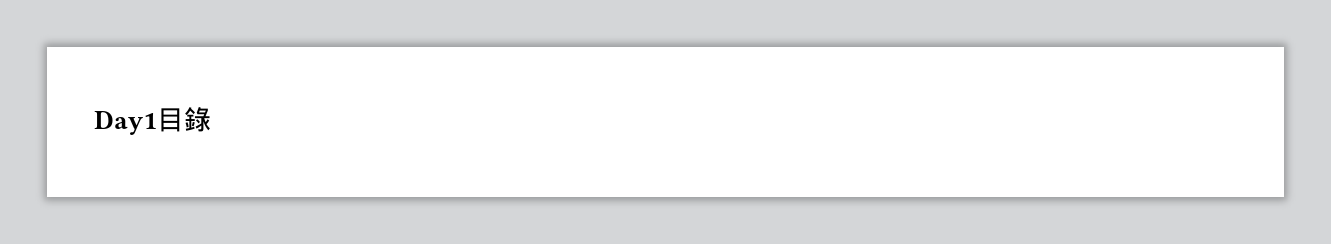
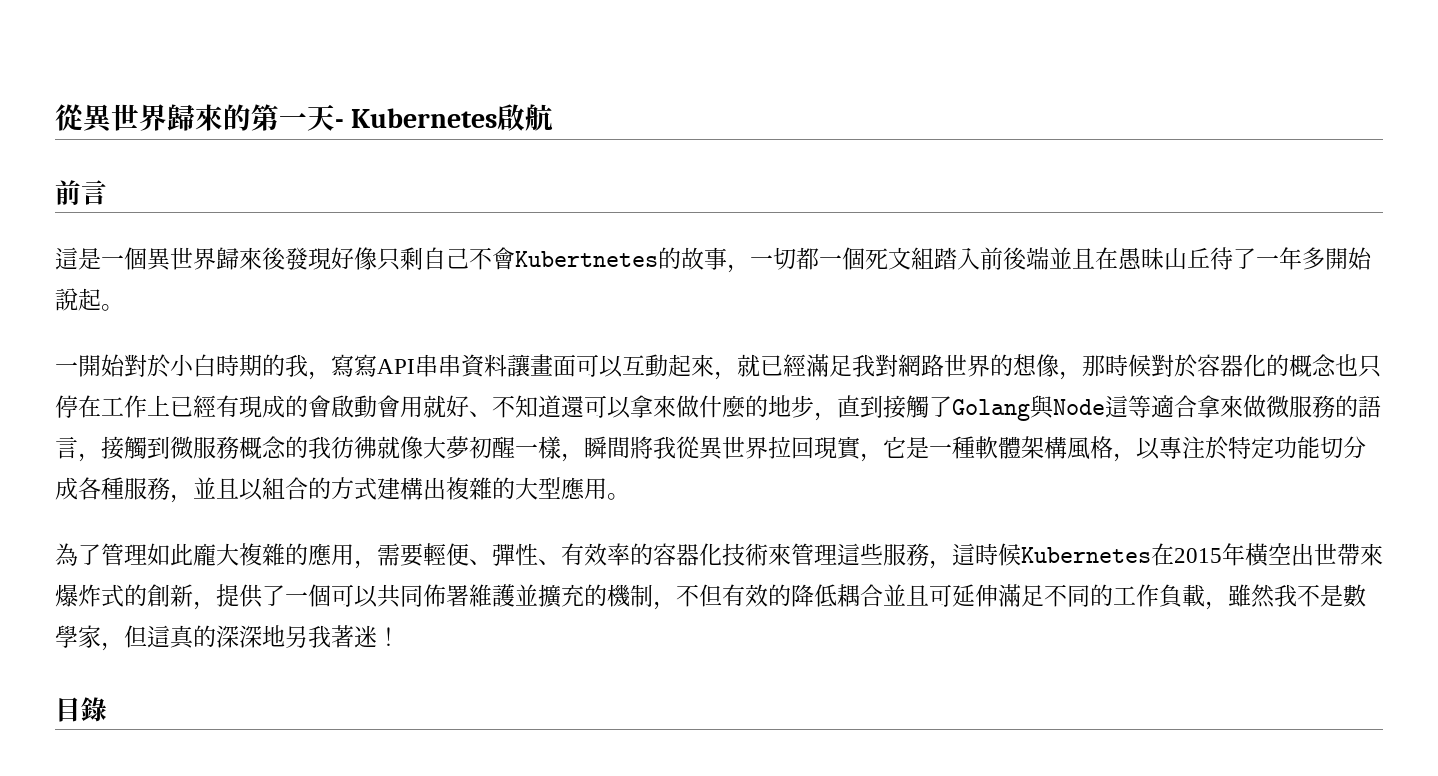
- Day1目錄
+ 從異世界歸來的第一天- Kubernetes啟航
+ 前言
+ 這是一個異世界歸來後發現好像只剩自己不會Kubertnetes的故事，一切都一個死文組踏入前後端並且在愚昧山丘待了一年多開始說起。
+ 一開始對於小白時期的我，寫寫API串串資料讓畫面可以互動起來，就已經滿足我對網路世界的想像，那時候對於容器化的概念也只停在工作上已經有現成的會啟動會用就好、不知道還可以拿來做什麼的地步，直到接觸了Golang與Node這等適合拿來做微服務的語言，接觸到微服務概念的我彷彿就像大夢初醒一樣，瞬間將我從異世界拉回現實，它是一種軟體架構風格，以專注於特定功能切分成各種服務，並且以組合的方式建構出複雜的大型應用。
+ 為了管理如此龐大複雜的應用，需要輕便、彈性、有效率的容器化技術來管理這些服務，這時候Kubernetes在2015年橫空出世帶來爆炸式的創新，提供了一個可以共同佈署維護並擴充的機制，不但有效的降低耦合並且可延伸滿足不同的工作負載，雖然我不是數學家，但這真的深深地另我著迷！
+ 目錄

